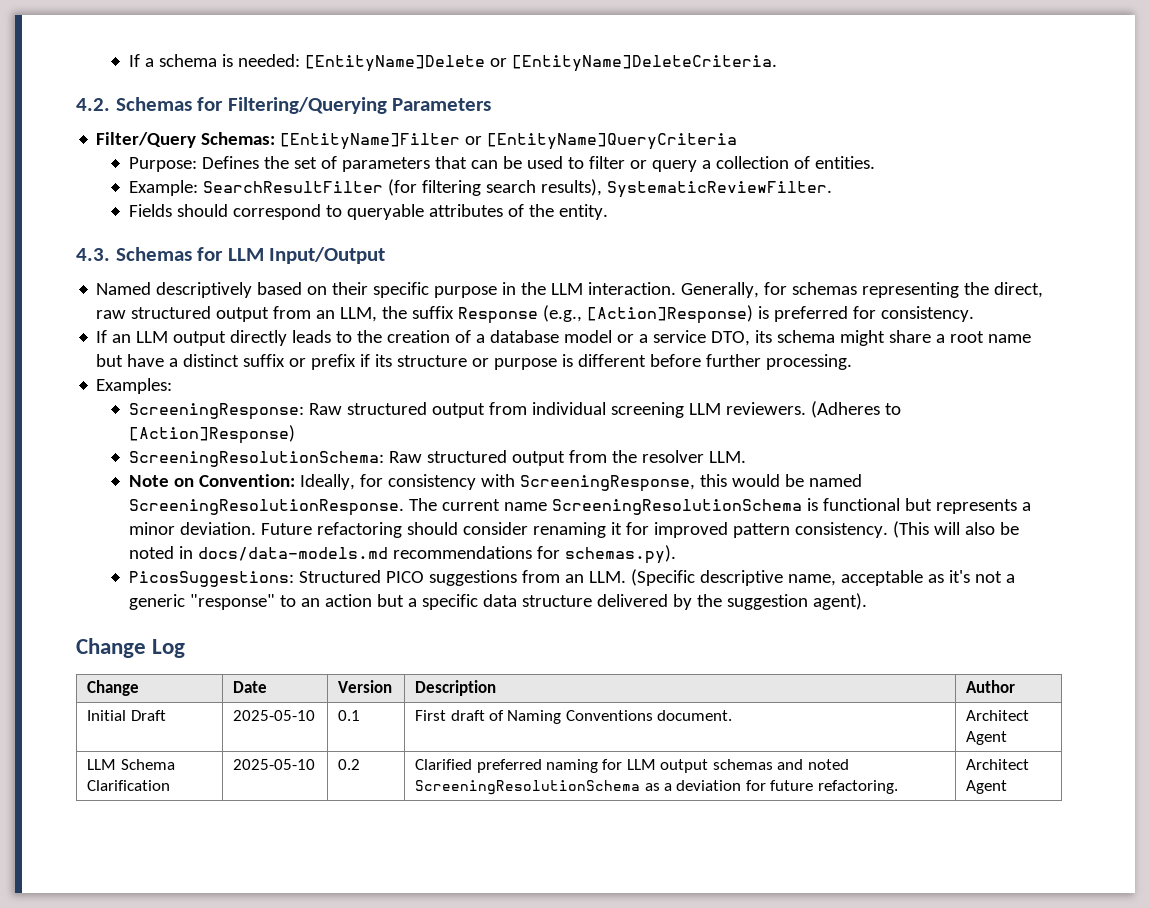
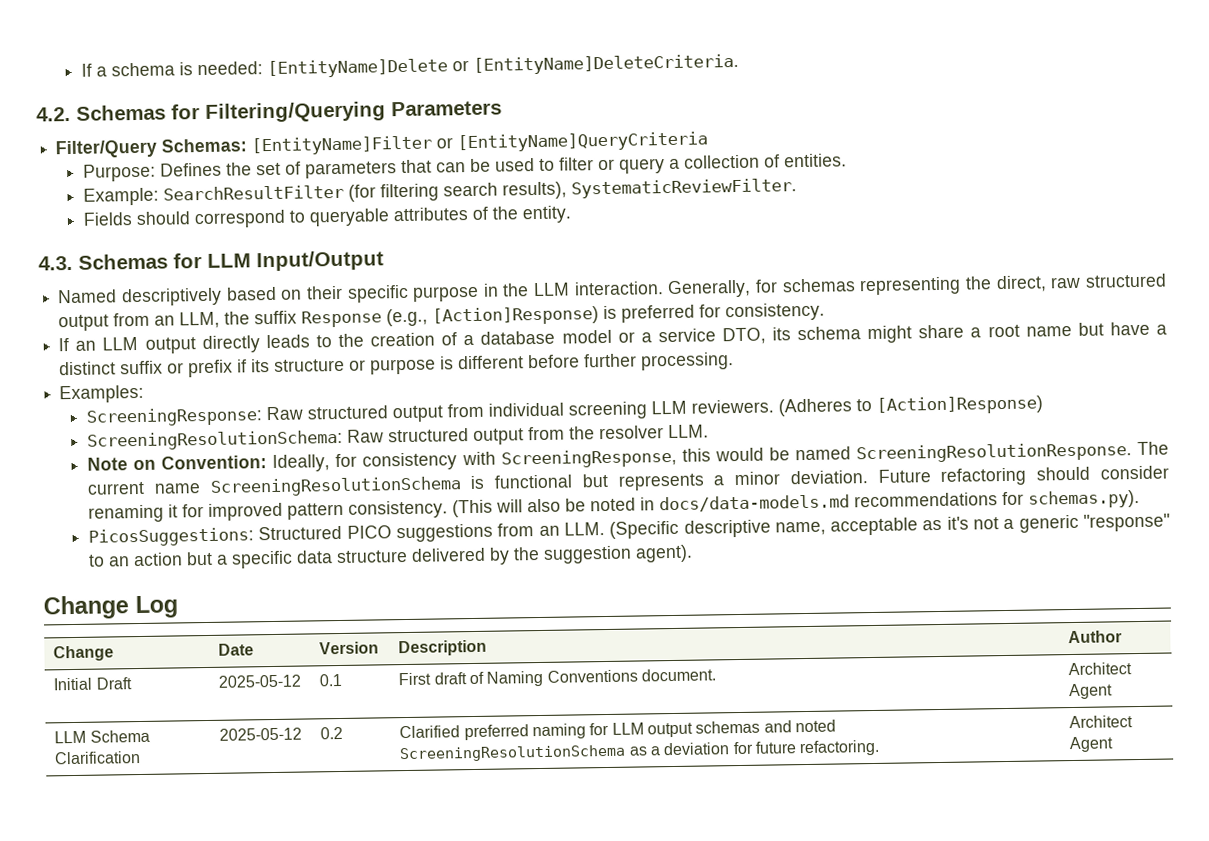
- Initial Draft | 2025-05-10 | 0.1 | First draft of Naming Conventions document. | Architect Agent
+ Initial Draft | 2025-05-12 | 0.1 | First draft of Naming Conventions document. | Architect Agent
- LLM Schema Clarification | 2025-05-10 | 0.2 | Clarified preferred naming for LLM output schemas and noted ScreeningResolutionSchema as a deviation for future refactoring. | Architect Agent
+ LLM Schema Clarification | 2025-05-12 | 0.2 | Clarified preferred naming for LLM output schemas and noted ScreeningResolutionSchema as a deviation for future refactoring. | Architect Agent

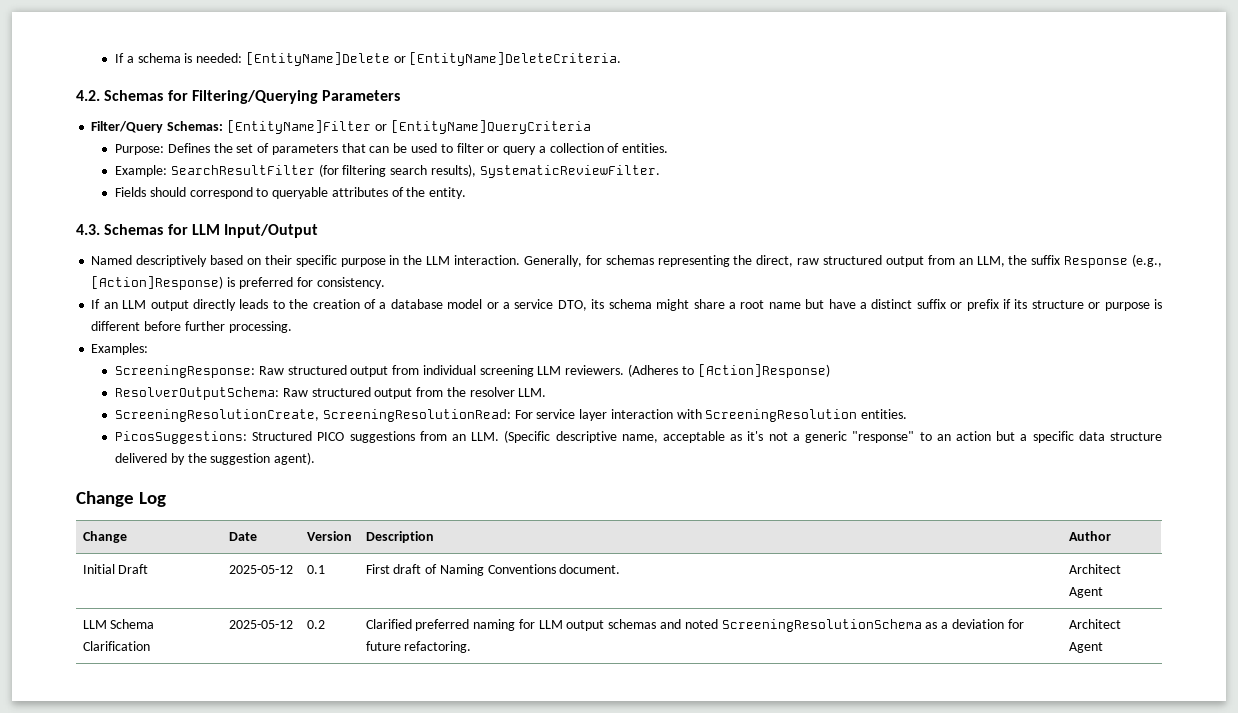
- ScreeningResolutionSchema: Raw structured output from the resolver LLM.
+ ResolverOutputSchema: Raw structured output from the resolver LLM.
- Note on Convention: Ideally, for consistency with ScreeningResponse, this would be named ScreeningResolutionResponse. The current name ScreeningResolutionSchema is functional but represents a minor deviation. Future refactoring should consider renaming it for improved pattern consistency. (This will also be noted in docs/data-models.md recommendations for schemas.py).
+ ScreeningResolutionCreate, ScreeningResolutionRead: For service layer interaction with ScreeningResolution entities.

